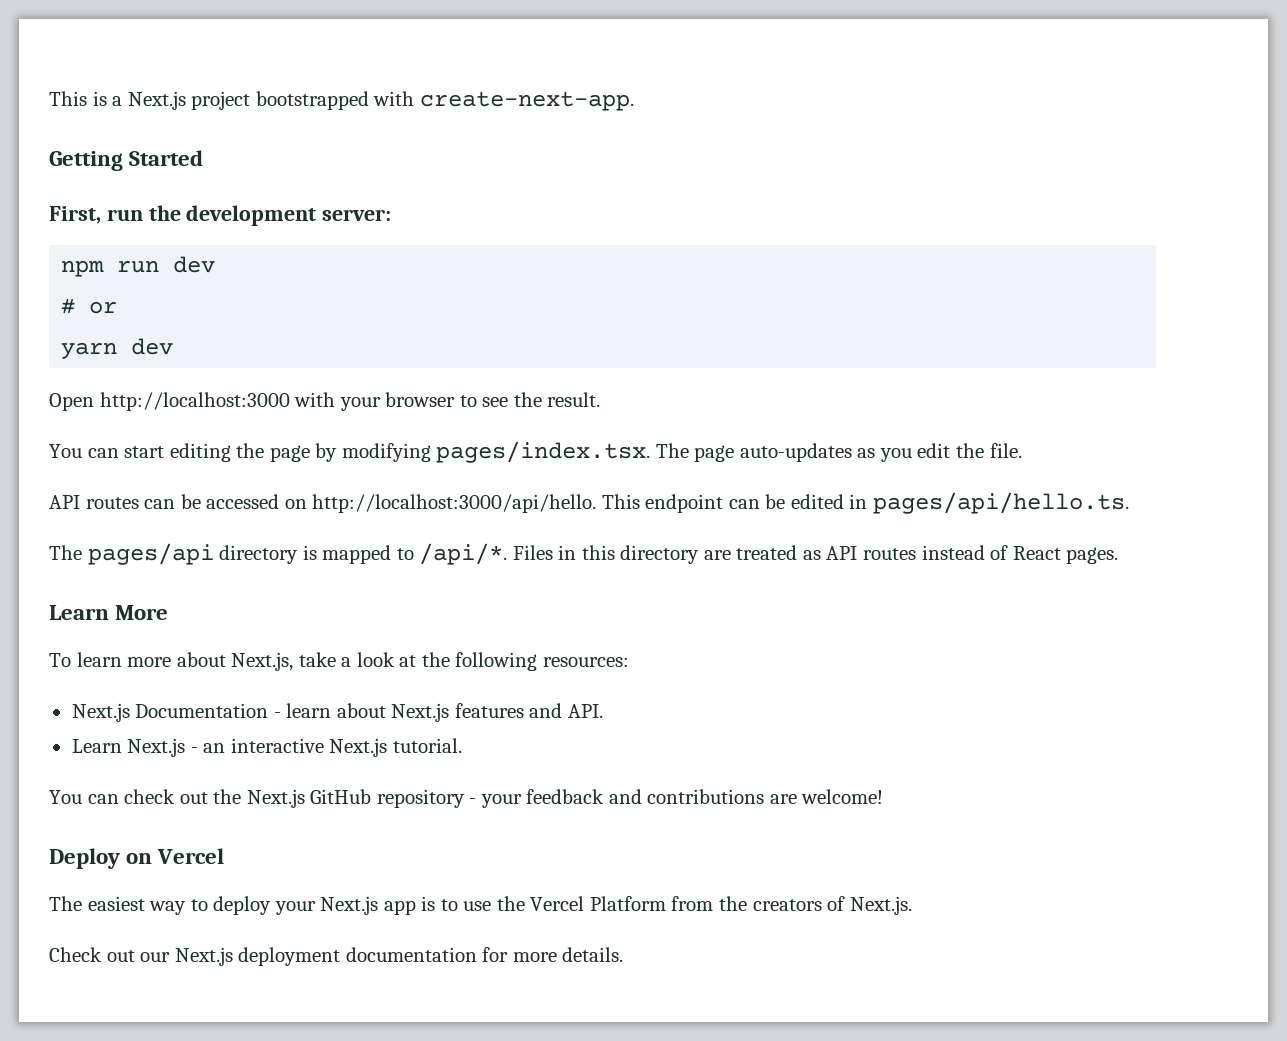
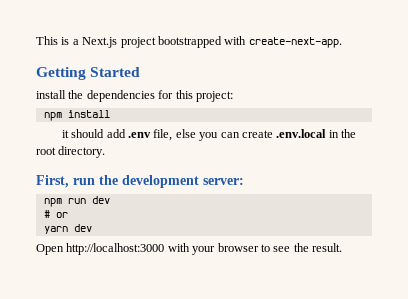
+ install the dependencies for this project:
+ npm install
+ it should add .env file, else you can create .env.local in the root directory.
- You can start editing the page by modifying pages/index.tsx. The page auto-updates as you edit the file.
- API routes can be accessed on http://localhost:3000/api/hello. This endpoint can be edited in pages/api/hello.ts.
- The pages/api directory is mapped to /api/*. Files in this directory are treated as API routes instead of React pages.
- Learn More
- To learn more about Next.js, take a look at the following resources:
- Next.js Documentation - learn about Next.js features and API.
- Learn Next.js - an interactive Next.js tutorial.
- You can check out the Next.js GitHub repository - your feedback and contributions are welcome!
- Deploy on Vercel
- The easiest way to deploy your Next.js app is to use the Vercel Platform from the creators of Next.js.
- Check out our Next.js deployment documentation for more details.

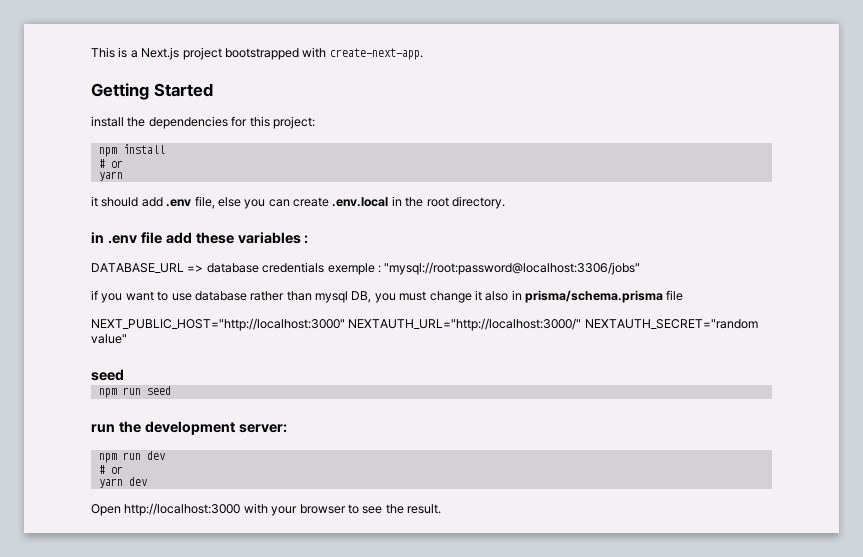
  npm install
+ # or
+ yarn
- First, run the development server:
+ in .env file add these variables :
+ DATABASE_URL => database credentials exemple : "mysql://root:password@localhost:3306/jobs"
+ if you want to use database rather than mysql DB, you must change it also in prisma/schema.prisma file
+ NEXT_PUBLIC_HOST="http://localhost:3000" NEXTAUTH_URL="http://localhost:3000/" NEXTAUTH_SECRET="random value"
+ seed
+ npm run seed
+ run the development server:

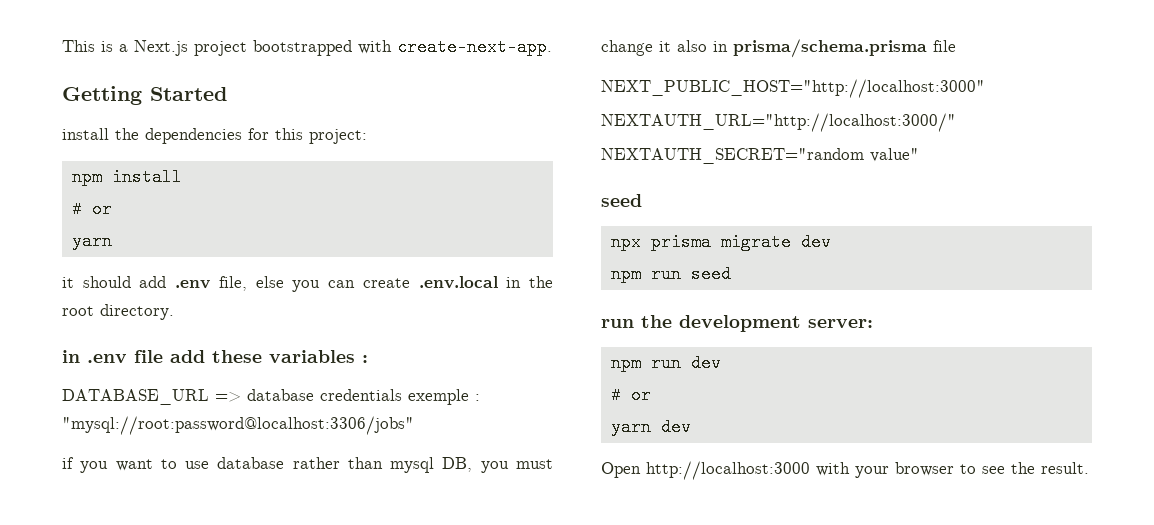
- NEXT_PUBLIC_HOST="http://localhost:3000" NEXTAUTH_URL="http://localhost:3000/" NEXTAUTH_SECRET="random value"
+ NEXT_PUBLIC_HOST="http://localhost:3000"
+ NEXTAUTH_URL="http://localhost:3000/"
+ NEXTAUTH_SECRET="random value"
+ npx prisma migrate dev

